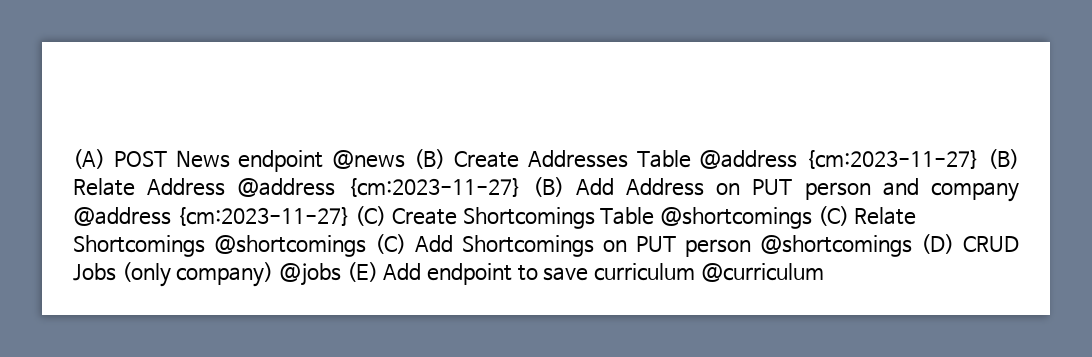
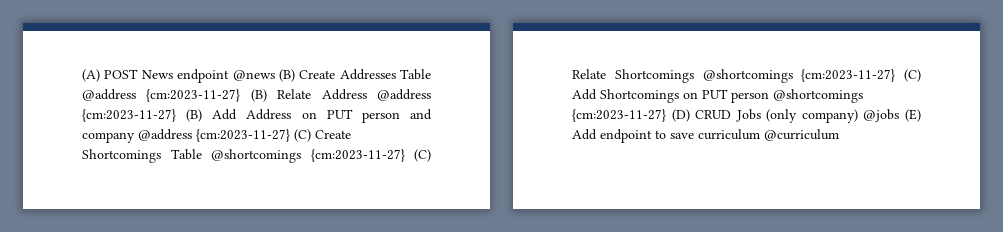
- (A) POST News endpoint @news (B) Create Addresses Table @address {cm:2023-11-27} (B) Relate Address @address {cm:2023-11-27} (B) Add Address on PUT person and company @address {cm:2023-11-27} (C) Create Shortcomings Table @shortcomings (C) Relate Shortcomings @shortcomings (C) Add Shortcomings on PUT person @shortcomings (D) CRUD Jobs (only company) @jobs (E) Add endpoint to save curriculum @curriculum
+ (A) POST News endpoint @news (B) Create Addresses Table @address {cm:2023-11-27} (B) Relate Address @address {cm:2023-11-27} (B) Add Address on PUT person and company @address {cm:2023-11-27} (C) Create Shortcomings Table @shortcomings {cm:2023-11-27} (C) Relate Shortcomings @shortcomings {cm:2023-11-27} (C) Add Shortcomings on PUT person @shortcomings {cm:2023-11-27} (D) CRUD Jobs (only company) @jobs (E) Add endpoint to save curriculum @curriculum

